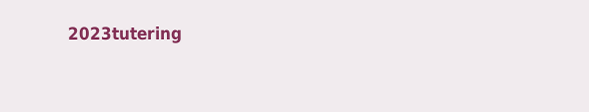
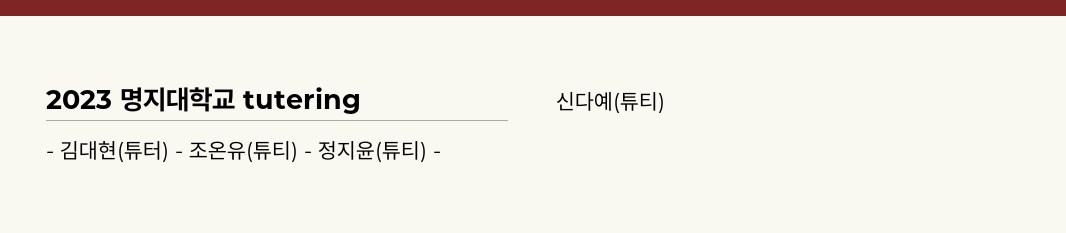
- 2023tutering
+ 2023 명지대학교 tutering
+ - 김대현(튜터) - 조온유(튜티) - 정지윤(튜티) - 신다예(튜티)

